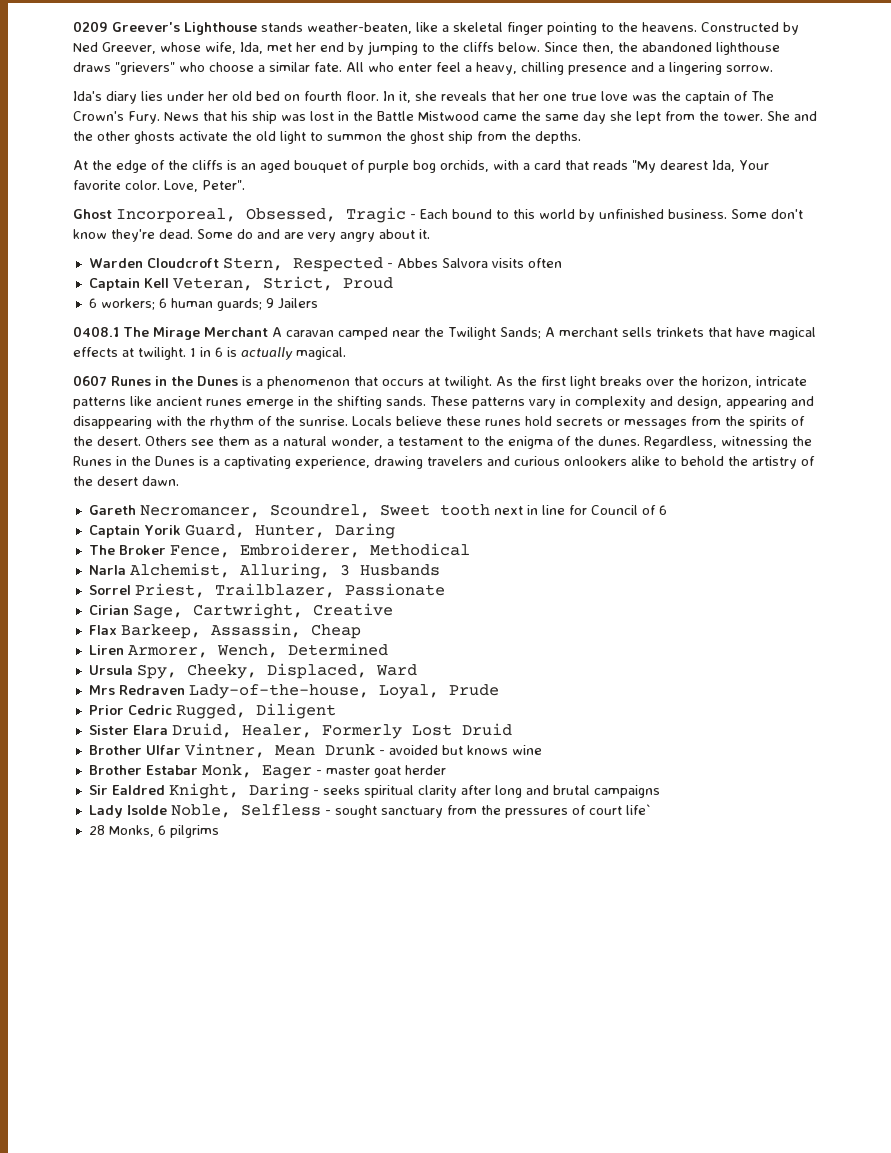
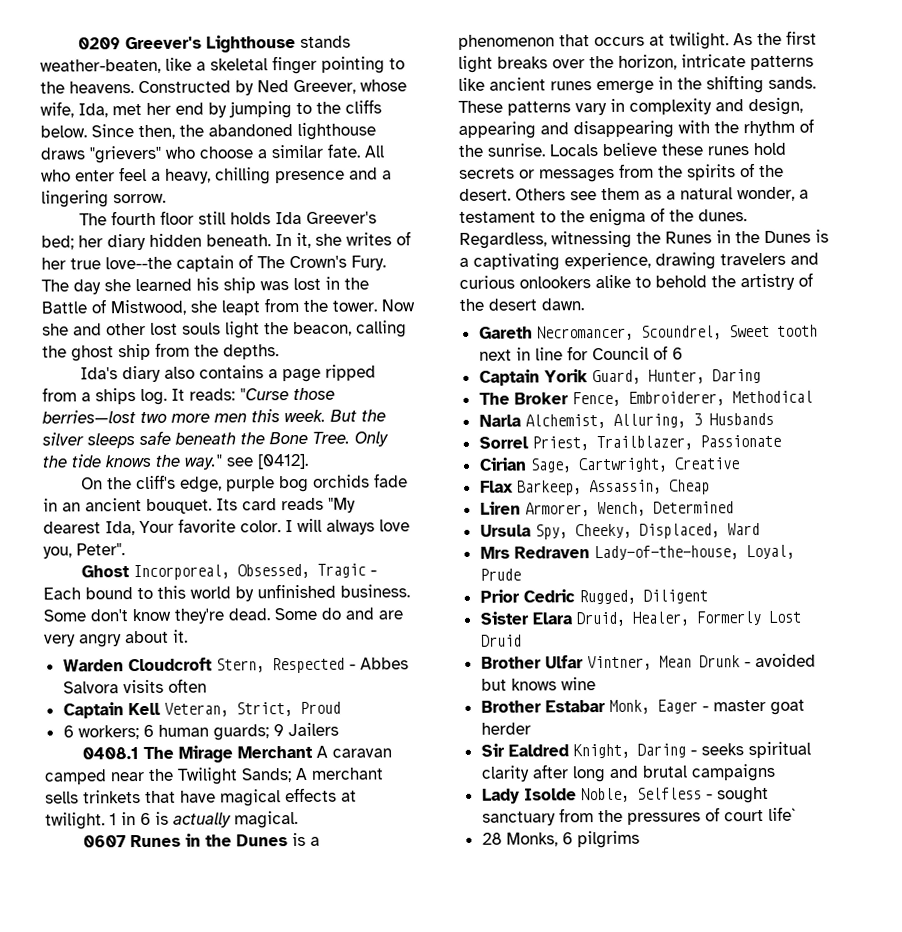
- Ida's diary lies under her old bed on fourth floor. In it, she reveals that her one true love was the captain of The Crown's Fury.
+ The fourth floor still holds Ida Greever's bed; her diary hidden beneath. In it, she writes of her true love--the captain of The Crown's Fury.
- News that his ship was lost in the Battle Mistwood came the same day she lept from the tower. She and the other ghosts activate the old light to summon the ghost ship from the depths.
+ The day she learned his ship was lost in the Battle of Mistwood, she leapt from the tower. Now she and other lost souls light the beacon, calling the ghost ship from the depths.
- At the edge of the cliffs is an aged bouquet of purple bog orchids, with a card that reads "My dearest Ida, Your favorite color.
+ Ida's diary also contains a page ripped from a ships log. It reads: "Curse those berries—lost two more men this week. But the silver sleeps safe beneath the Bone Tree. Only the tide knows the way." see [0412].
+ On the cliff's edge, purple bog orchids fade in an ancient bouquet. Its card reads "My dearest Ida, Your favorite color.
- Love, Peter".
+ I will always love you, Peter".

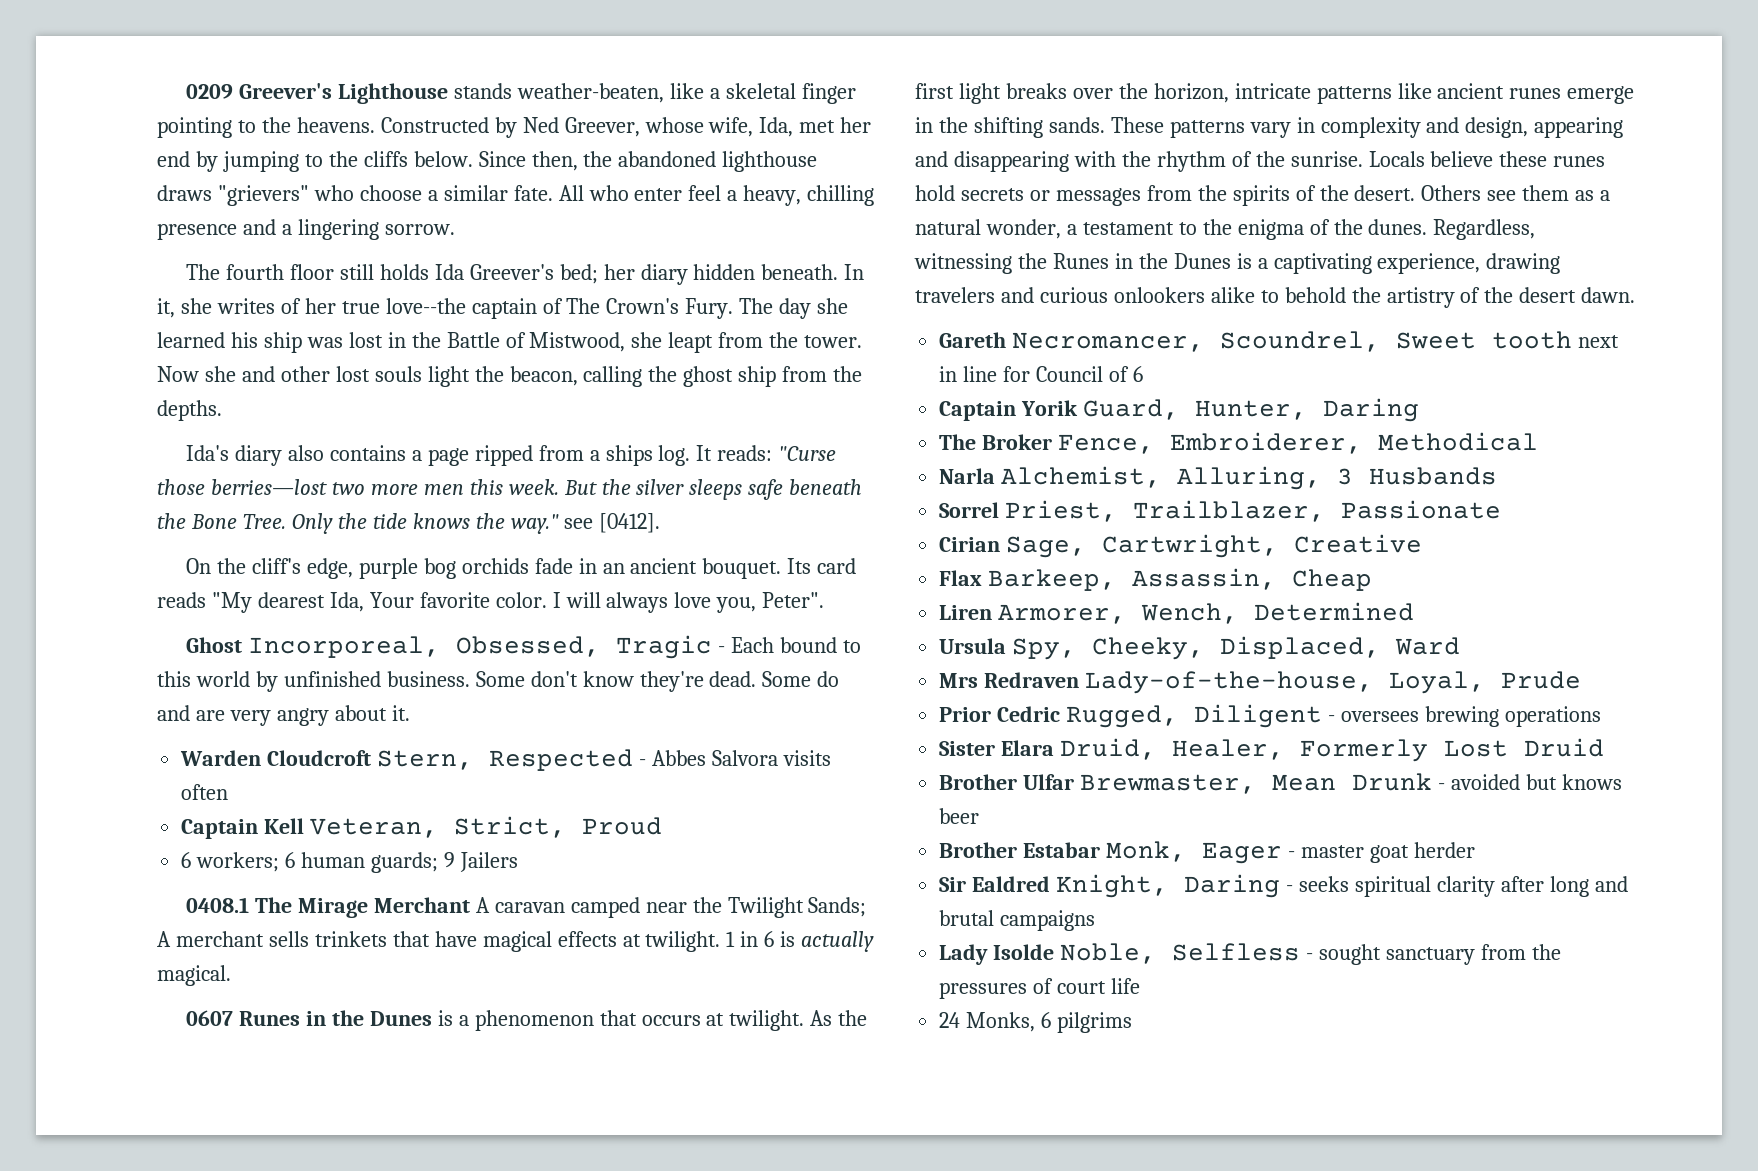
- Prior Cedric Rugged, Diligent
+ Prior Cedric Rugged, Diligent - oversees brewing operations
- Brother Ulfar Vintner, Mean Drunk - avoided but knows wine
+ Brother Ulfar Brewmaster, Mean Drunk - avoided but knows beer
- Lady Isolde Noble, Selfless - sought sanctuary from the pressures of court life`
- 28 Monks, 6 pilgrims
+ Lady Isolde Noble, Selfless - sought sanctuary from the pressures of court life
+ 24 Monks, 6 pilgrims

